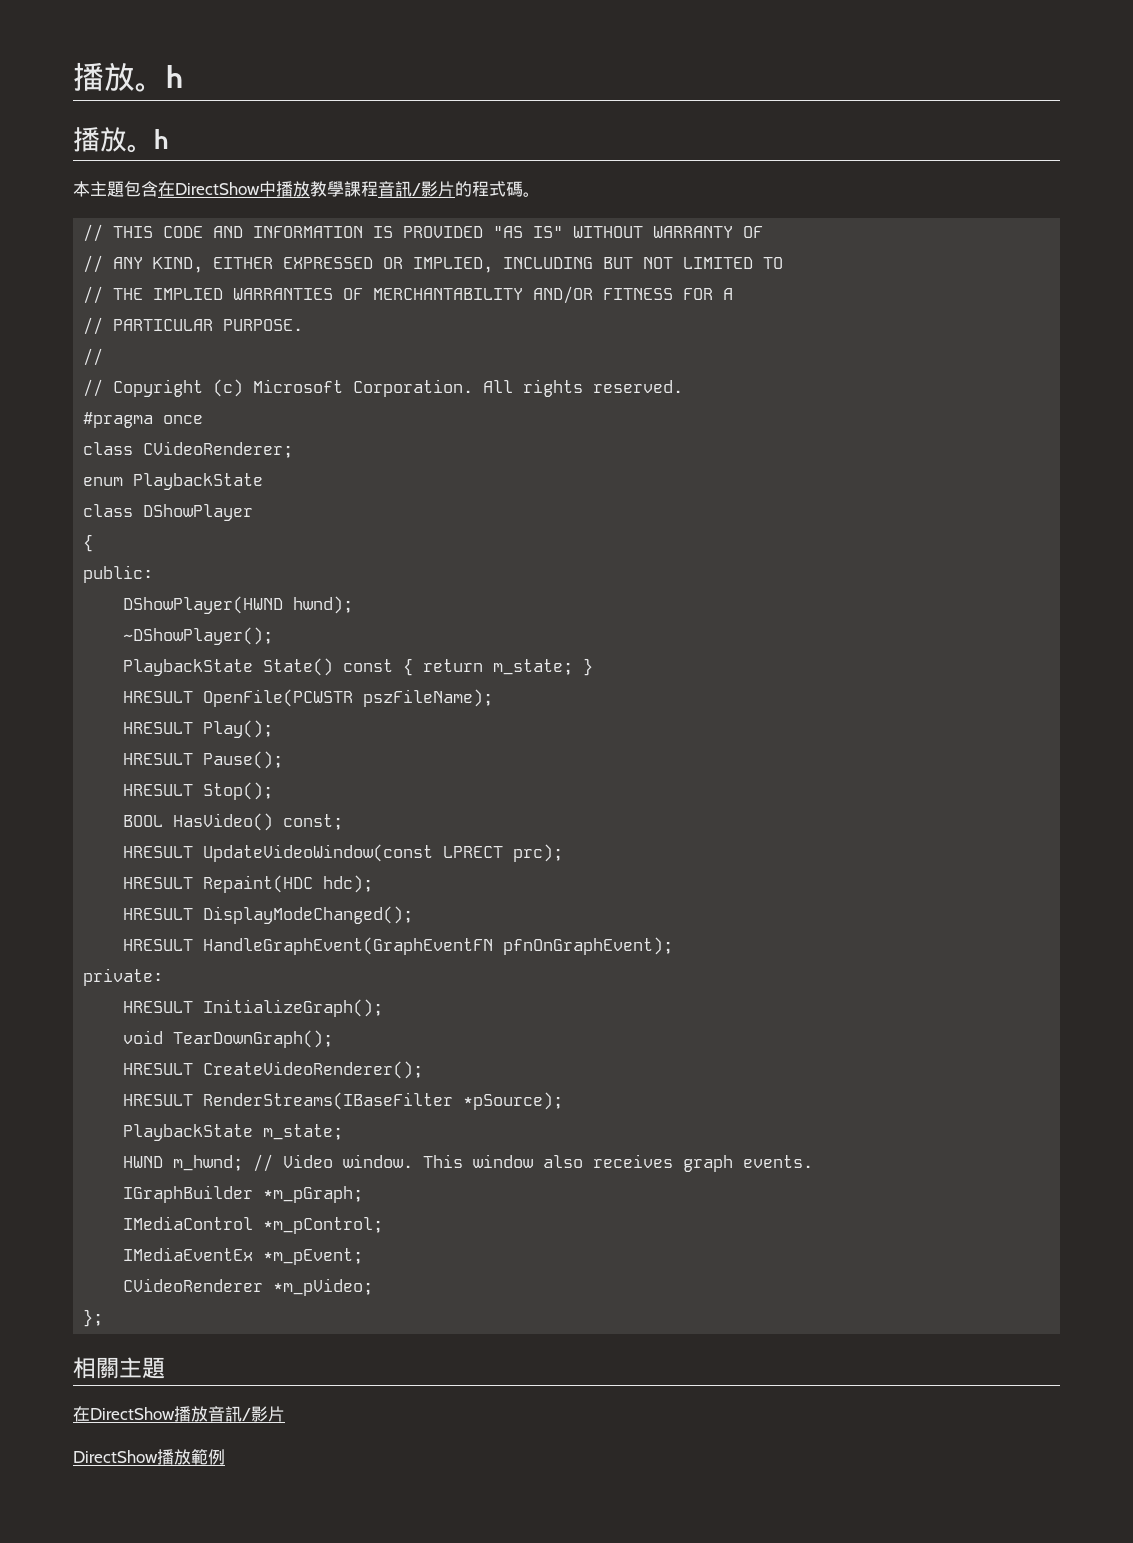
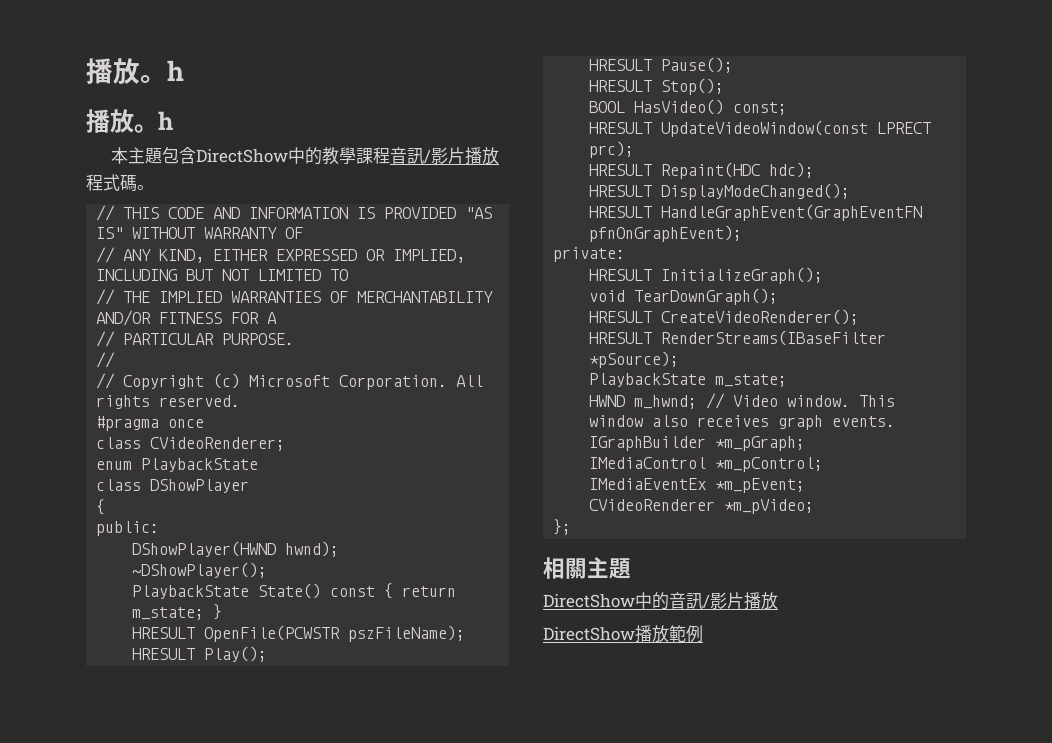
- 本主題包含在DirectShow中播放教學課程音訊/影片的程式碼。
+ 本主題包含DirectShow中的教學課程音訊/影片播放程式碼。
- 在DirectShow播放音訊/影片
+ DirectShow中的音訊/影片播放

